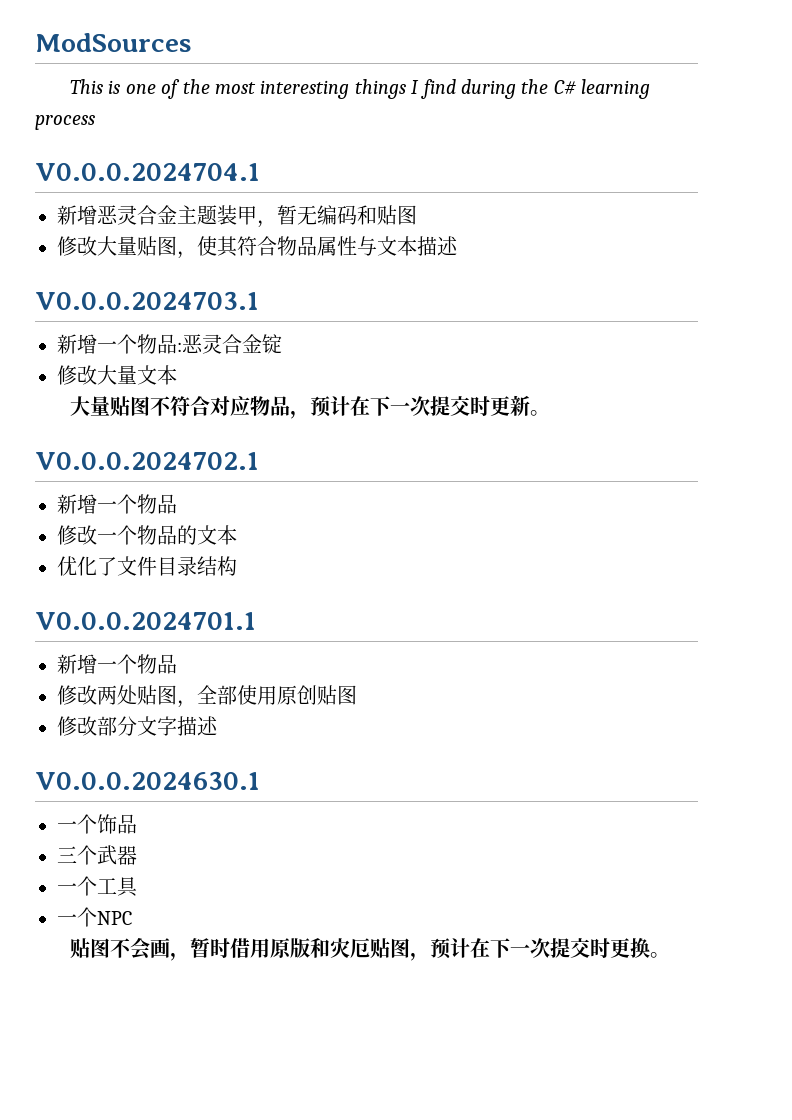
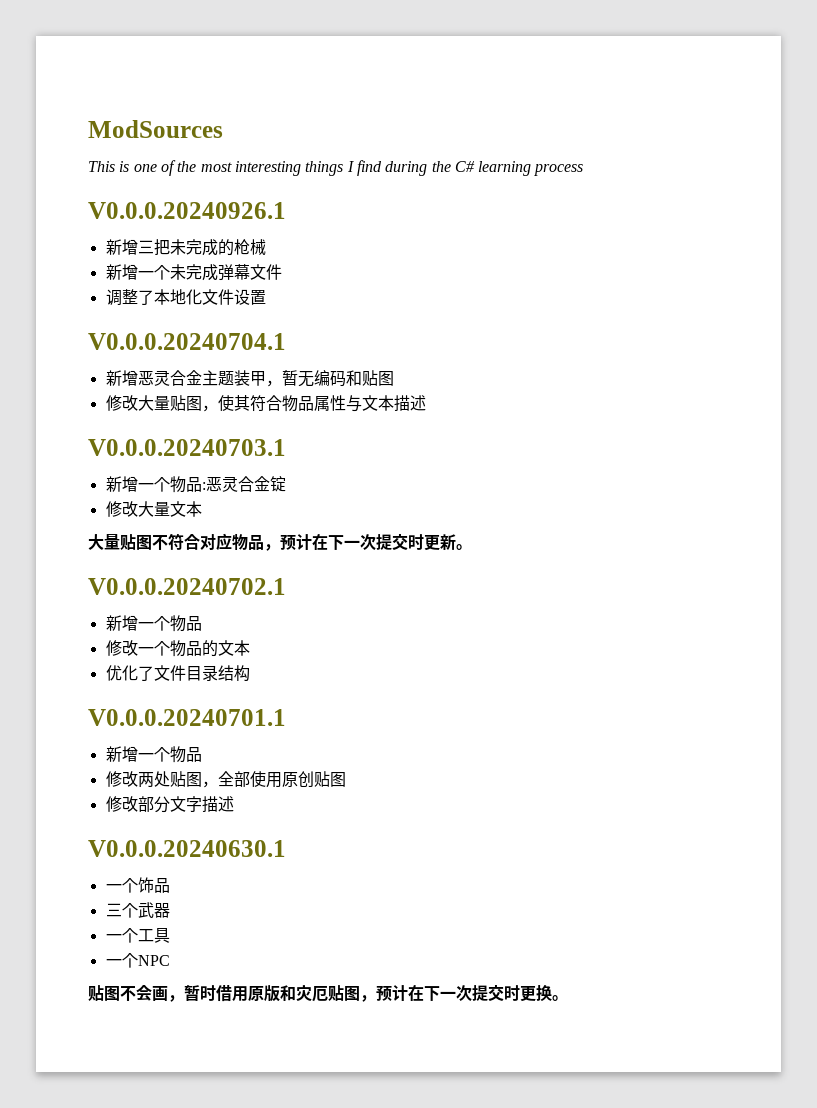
- V0.0.0.2024704.1
+ V0.0.0.20240926.1
+ 新增三把未完成的枪械
+ 新增一个未完成弹幕文件
+ 调整了本地化文件设置
+ V0.0.0.20240704.1
- V0.0.0.2024703.1
+ V0.0.0.20240703.1
- V0.0.0.2024702.1
+ V0.0.0.20240702.1
- V0.0.0.2024701.1
+ V0.0.0.20240701.1
- V0.0.0.2024630.1
+ V0.0.0.20240630.1

